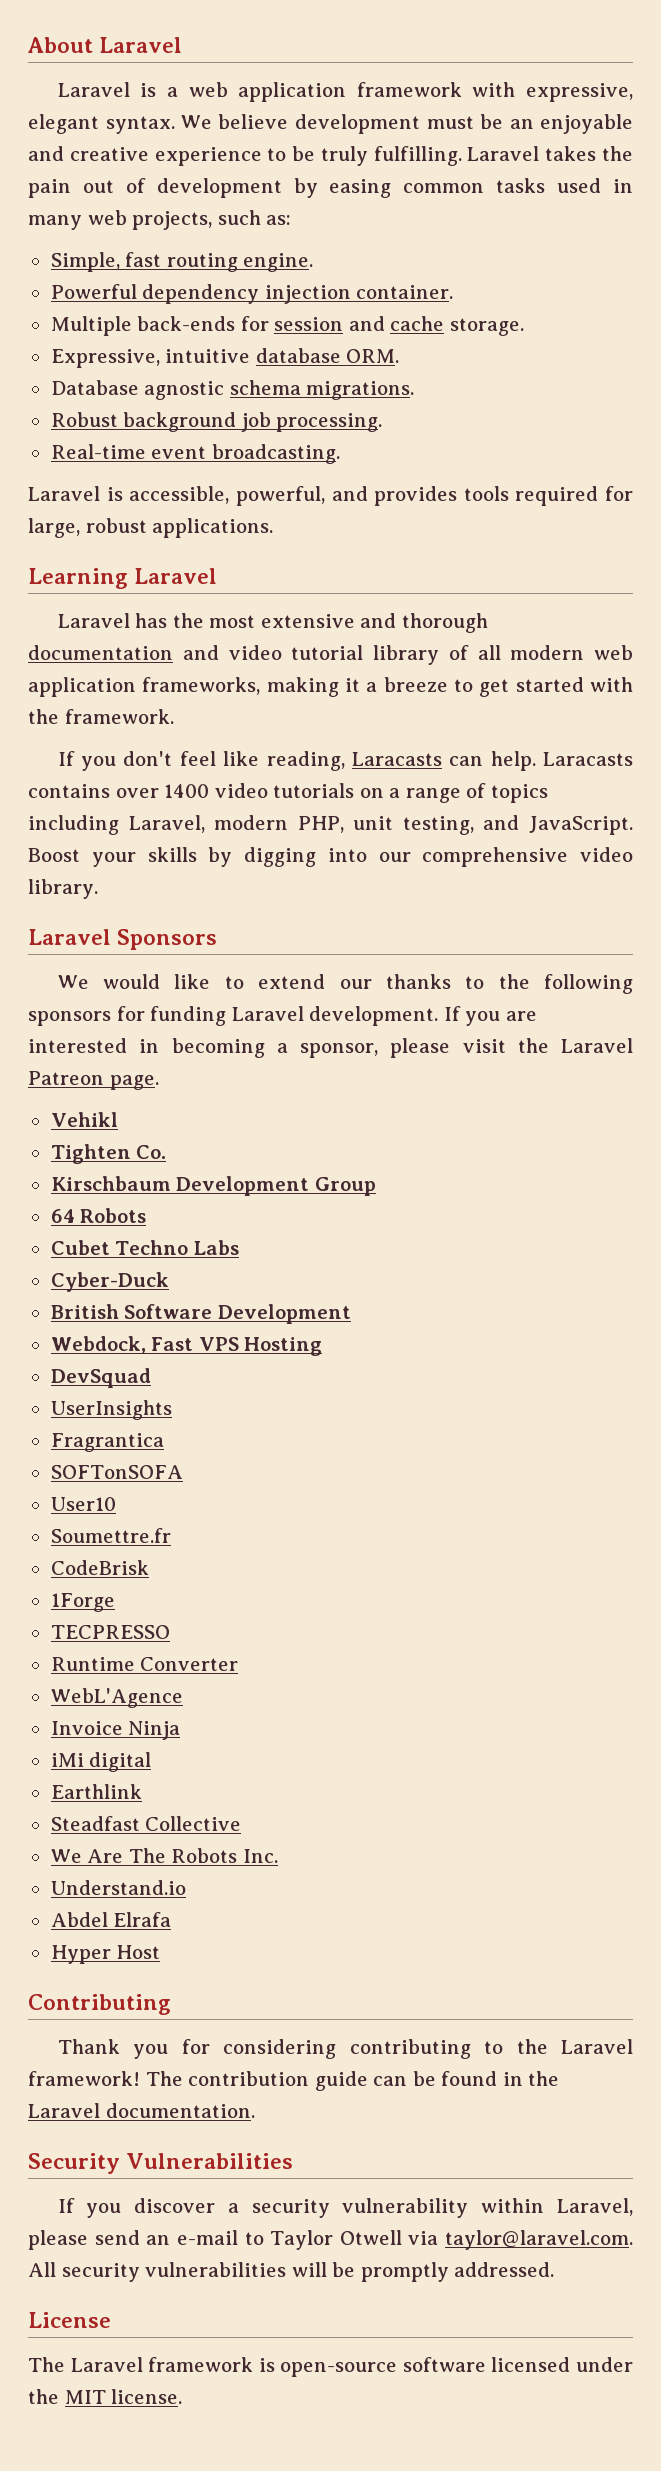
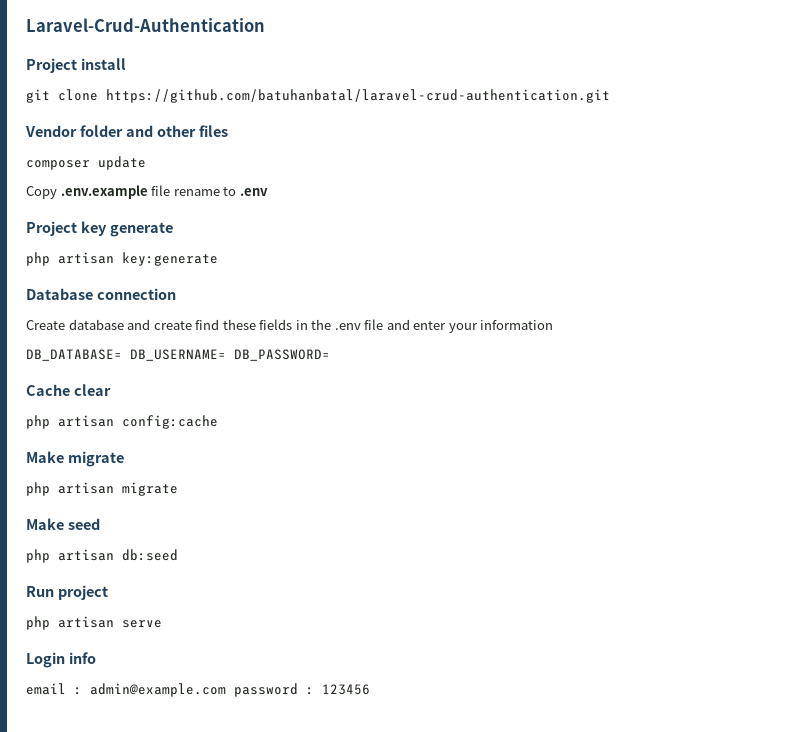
- About Laravel
- Laravel is a web application framework with expressive, elegant syntax. We believe development must be an enjoyable and creative experience to be truly fulfilling. Laravel takes the pain out of development by easing common tasks used in many web projects, such as:
- Simple, fast routing engine.
- Powerful dependency injection container.
- Multiple back-ends for session and cache storage.
- Expressive, intuitive database ORM.
- Database agnostic schema migrations.
- Robust background job processing.
- Real-time event broadcasting.
- Laravel is accessible, powerful, and provides tools required for large, robust applications.
- Learning Laravel
- Laravel has the most extensive and thorough documentation and video tutorial library of all modern web application frameworks, making it a breeze to get started with the framework.
- If you don't feel like reading, Laracasts can help. Laracasts contains over 1400 video tutorials on a range of topics including Laravel, modern PHP, unit testing, and JavaScript. Boost your skills by digging into our comprehensive video library.
- Laravel Sponsors
- We would like to extend our thanks to the following sponsors for funding Laravel development. If you are interested in becoming a sponsor, please visit the Laravel Patreon page.
- Vehikl
- Tighten Co.
- Kirschbaum Development Group
- 64 Robots
- Cubet Techno Labs
- Cyber-Duck
- British Software Development
- Webdock, Fast VPS Hosting
- DevSquad
- UserInsights
- Fragrantica
- SOFTonSOFA
- User10
- Soumettre.fr
- CodeBrisk
- 1Forge
- TECPRESSO
- Runtime Converter
- WebL'Agence
- Invoice Ninja
- iMi digital
- Earthlink
- Steadfast Collective
- We Are The Robots Inc.
- Understand.io
- Abdel Elrafa
- Hyper Host
- Contributing
- Thank you for considering contributing to the Laravel framework! The contribution guide can be found in the Laravel documentation.
- Security Vulnerabilities
- If you discover a security vulnerability within Laravel, please send an e-mail to Taylor Otwell via taylor@laravel.com. All security vulnerabilities will be promptly addressed.
- License
- The Laravel framework is open-source software licensed under the MIT license.
+ Laravel-Crud-Authentication
+ Project install
+ git clone https://github.com/batuhanbatal/laravel-crud-authentication.git
+ Vendor folder and other files
+ composer update
+ Copy .env.example file rename to .env
+ Project key generate
+ php artisan key:generate
+ Database connection
+ Create database and create find these fields in the .env file and enter your information
+ DB_DATABASE= DB_USERNAME= DB_PASSWORD=
+ Cache clear
+ php artisan config:cache
+ Make migrate
+ php artisan migrate
+ Make seed
+ php artisan db:seed
+ Run project
+ php artisan serve
+ Login info
+ email : admin@example.com password : 123456

